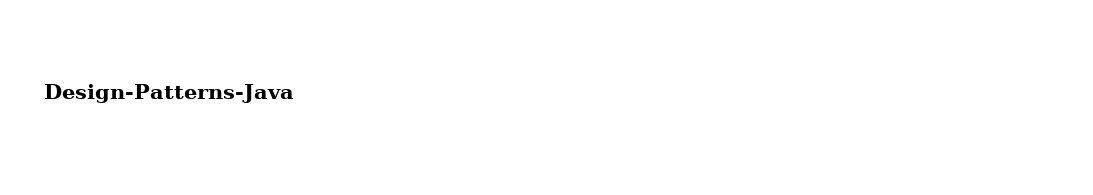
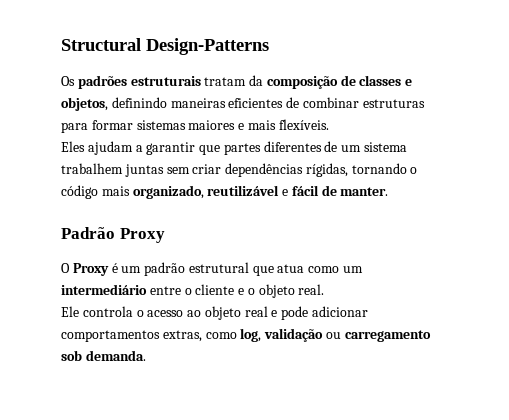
- Design-Patterns-Java
+ Structural Design-Patterns
+ Os padrões estruturais tratam da composição de classes e objetos, definindo maneiras eficientes de combinar estruturas para formar sistemas maiores e mais flexíveis.
+ Eles ajudam a garantir que partes diferentes de um sistema trabalhem juntas sem criar dependências rígidas, tornando o código mais organizado, reutilizável e fácil de manter.
+ Padrão Proxy
+ O Proxy é um padrão estrutural que atua como um intermediário entre o cliente e o objeto real.
+ Ele controla o acesso ao objeto real e pode adicionar comportamentos extras, como log, validação ou carregamento sob demanda.

